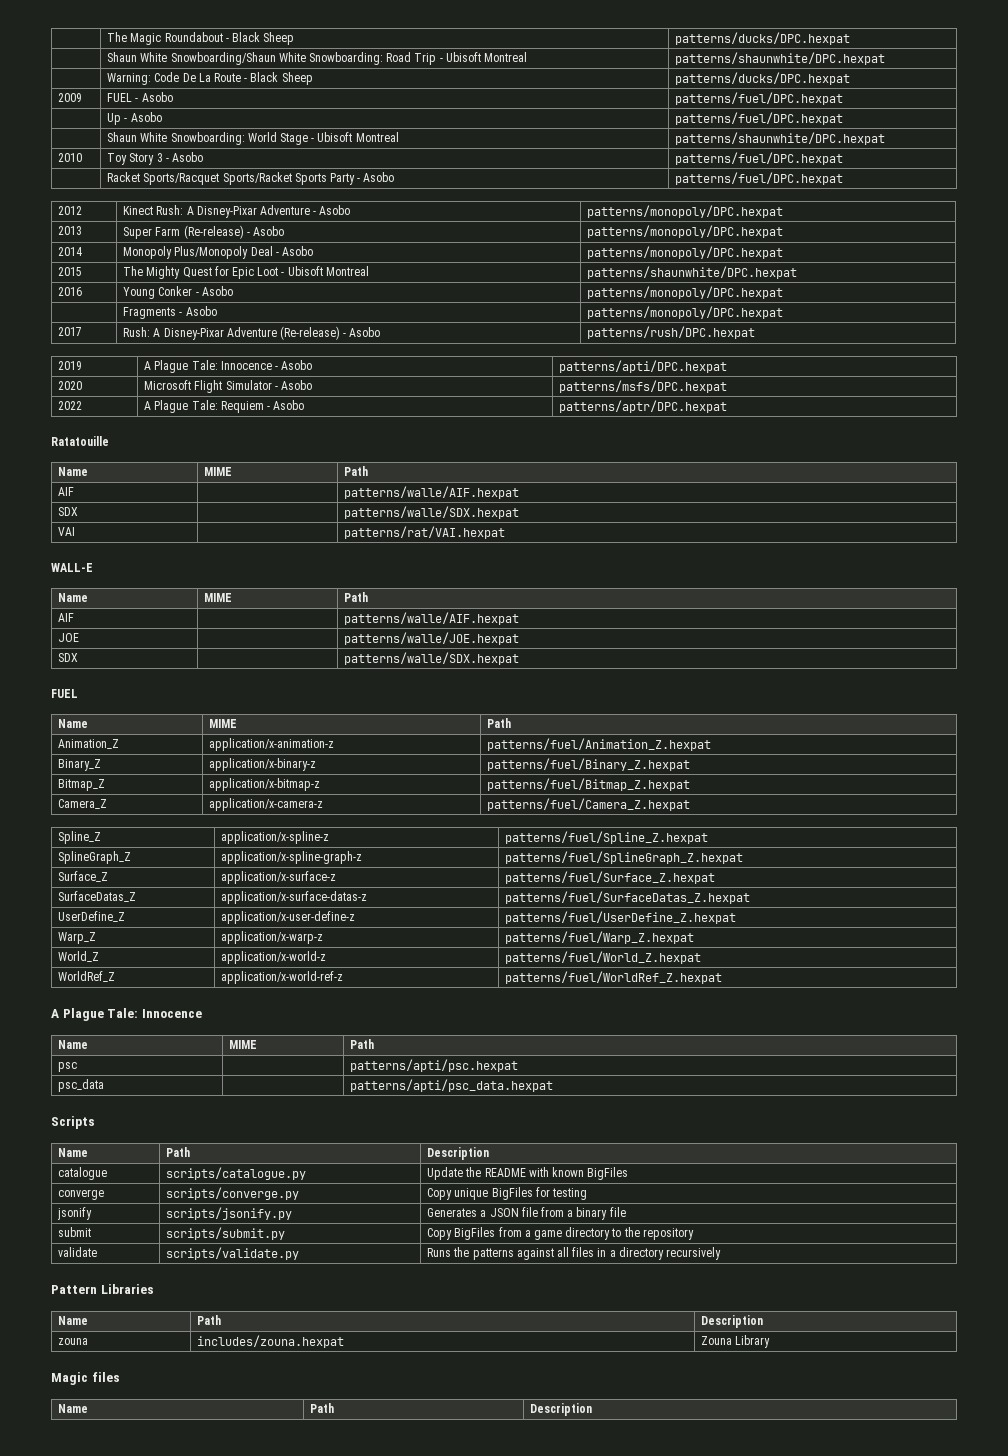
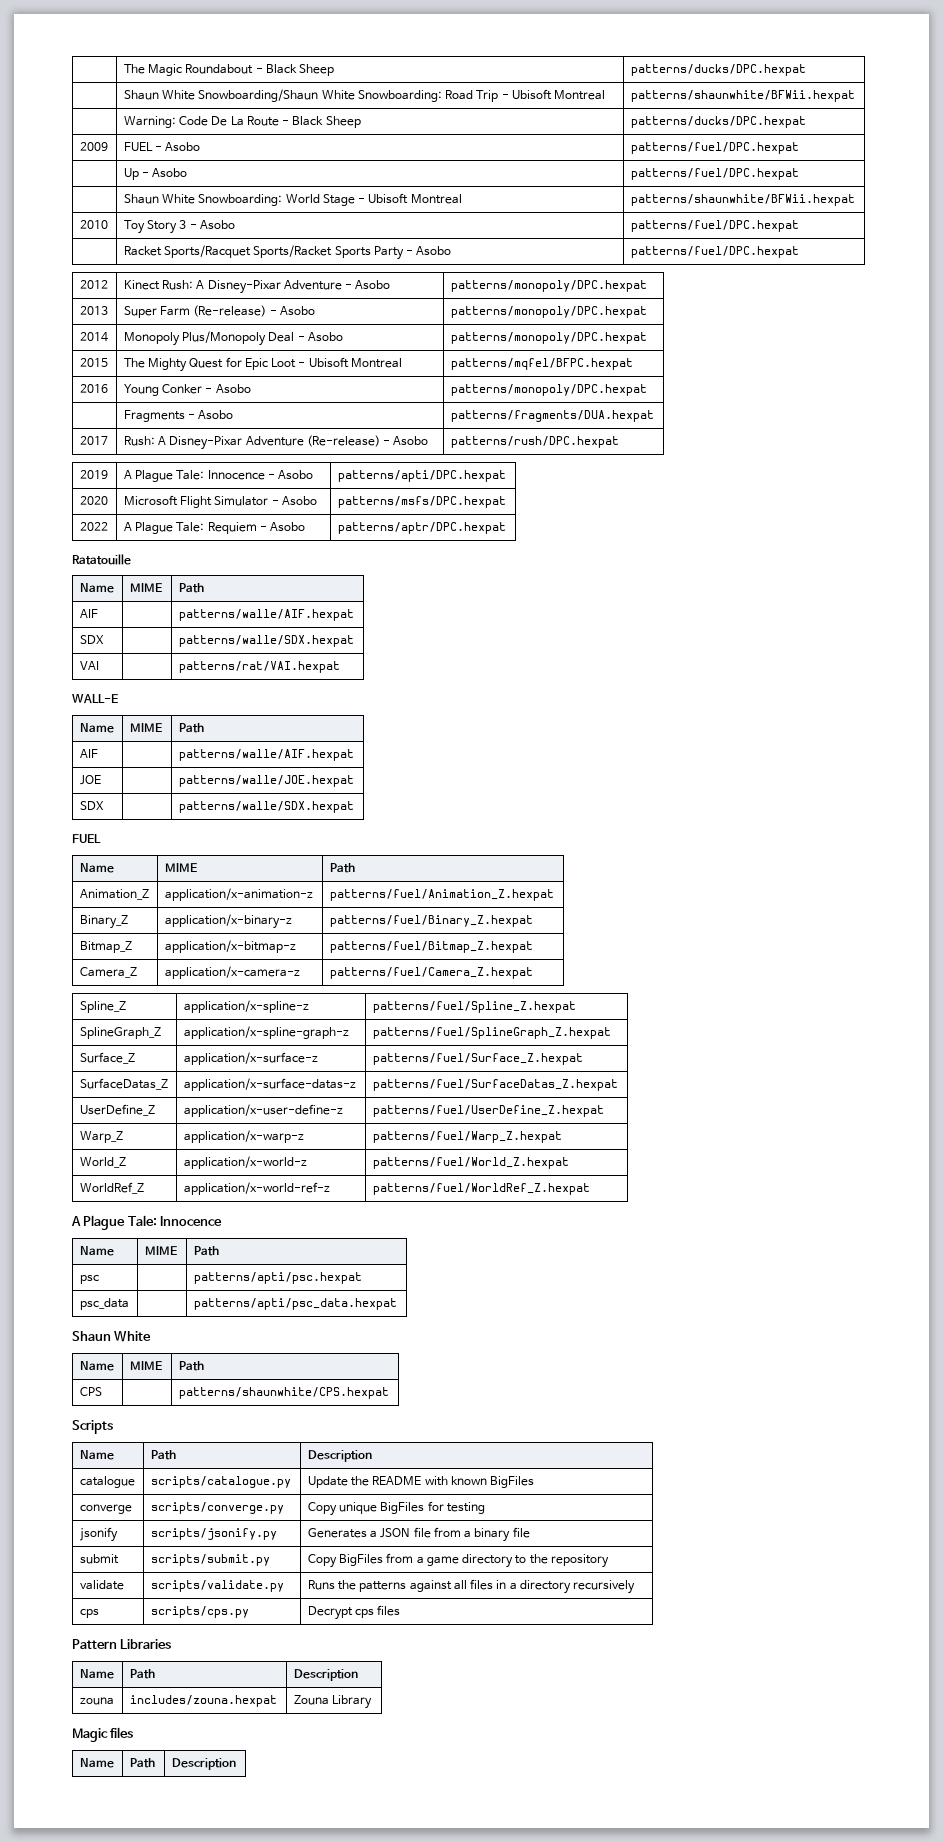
- | Shaun White Snowboarding/Shaun White Snowboarding: Road Trip - Ubisoft Montreal | patterns/shaunwhite/DPC.hexpat
+ | Shaun White Snowboarding/Shaun White Snowboarding: Road Trip - Ubisoft Montreal | patterns/shaunwhite/BFWii.hexpat
- | Shaun White Snowboarding: World Stage - Ubisoft Montreal | patterns/shaunwhite/DPC.hexpat
+ | Shaun White Snowboarding: World Stage - Ubisoft Montreal | patterns/shaunwhite/BFWii.hexpat
- 2015 | The Mighty Quest for Epic Loot - Ubisoft Montreal | patterns/shaunwhite/DPC.hexpat
+ 2015 | The Mighty Quest for Epic Loot - Ubisoft Montreal | patterns/mqfel/BFPC.hexpat
- | Fragments - Asobo | patterns/monopoly/DPC.hexpat
+ | Fragments - Asobo | patterns/fragments/DUA.hexpat
  psc_data | | patterns/apti/psc_data.hexpat
+ Shaun White
+ Name | MIME | Path
+ CPS | | patterns/shaunwhite/CPS.hexpat
+ cps | scripts/cps.py | Decrypt cps files

